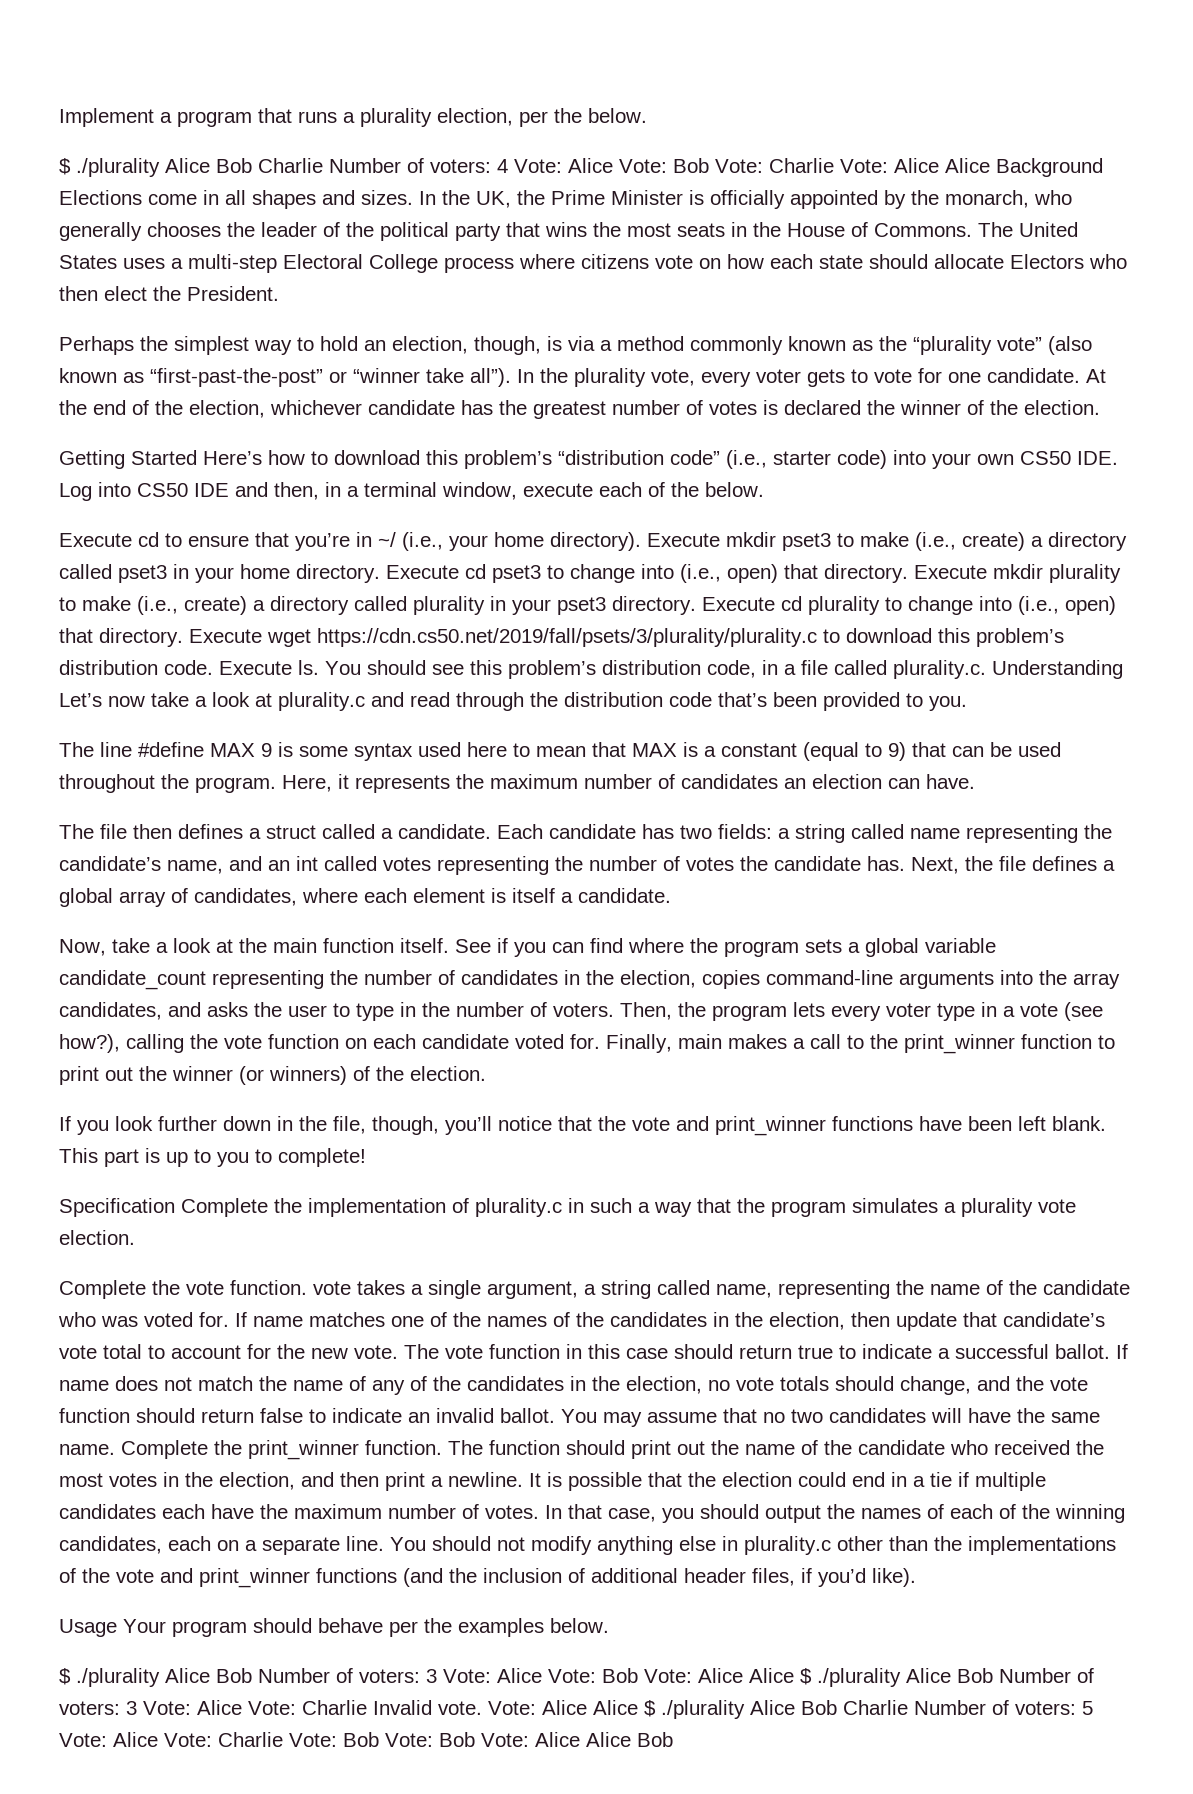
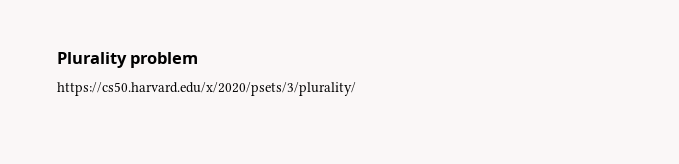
- Implement a program that runs a plurality election, per the below.
- $ ./plurality Alice Bob Charlie Number of voters: 4 Vote: Alice Vote: Bob Vote: Charlie Vote: Alice Alice Background Elections come in all shapes and sizes. In the UK, the Prime Minister is officially appointed by the monarch, who generally chooses the leader of the political party that wins the most seats in the House of Commons. The United States uses a multi-step Electoral College process where citizens vote on how each state should allocate Electors who then elect the President.
- Perhaps the simplest way to hold an election, though, is via a method commonly known as the “plurality vote” (also known as “first-past-the-post” or “winner take all”). In the plurality vote, every voter gets to vote for one candidate. At the end of the election, whichever candidate has the greatest number of votes is declared the winner of the election.
- Getting Started Here’s how to download this problem’s “distribution code” (i.e., starter code) into your own CS50 IDE. Log into CS50 IDE and then, in a terminal window, execute each of the below.
- Execute cd to ensure that you’re in ~/ (i.e., your home directory). Execute mkdir pset3 to make (i.e., create) a directory called pset3 in your home directory. Execute cd pset3 to change into (i.e., open) that directory. Execute mkdir plurality to make (i.e., create) a directory called plurality in your pset3 directory. Execute cd plurality to change into (i.e., open) that directory. Execute wget https://cdn.cs50.net/2019/fall/psets/3/plurality/plurality.c to download this problem’s distribution code. Execute ls. You should see this problem’s distribution code, in a file called plurality.c. Understanding Let’s now take a look at plurality.c and read through the distribution code that’s been provided to you.
- The line #define MAX 9 is some syntax used here to mean that MAX is a constant (equal to 9) that can be used throughout the program. Here, it represents the maximum number of candidates an election can have.
- The file then defines a struct called a candidate. Each candidate has two fields: a string called name representing the candidate’s name, and an int called votes representing the number of votes the candidate has. Next, the file defines a global array of candidates, where each element is itself a candidate.
- Now, take a look at the main function itself. See if you can find where the program sets a global variable candidate_count representing the number of candidates in the election, copies command-line arguments into the array candidates, and asks the user to type in the number of voters. Then, the program lets every voter type in a vote (see how?), calling the vote function on each candidate voted for. Finally, main makes a call to the print_winner function to print out the winner (or winners) of the election.
- If you look further down in the file, though, you’ll notice that the vote and print_winner functions have been left blank. This part is up to you to complete!
- Specification Complete the implementation of plurality.c in such a way that the program simulates a plurality vote election.
- Complete the vote function. vote takes a single argument, a string called name, representing the name of the candidate who was voted for. If name matches one of the names of the candidates in the election, then update that candidate’s vote total to account for the new vote. The vote function in this case should return true to indicate a successful ballot. If name does not match the name of any of the candidates in the election, no vote totals should change, and the vote function should return false to indicate an invalid ballot. You may assume that no two candidates will have the same name. Complete the print_winner function. The function should print out the name of the candidate who received the most votes in the election, and then print a newline. It is possible that the election could end in a tie if multiple candidates each have the maximum number of votes. In that case, you should output the names of each of the winning candidates, each on a separate line. You should not modify anything else in plurality.c other than the implementations of the vote and print_winner functions (and the inclusion of additional header files, if you’d like).
- Usage Your program should behave per the examples below.
- $ ./plurality Alice Bob Number of voters: 3 Vote: Alice Vote: Bob Vote: Alice Alice $ ./plurality Alice Bob Number of voters: 3 Vote: Alice Vote: Charlie Invalid vote. Vote: Alice Alice $ ./plurality Alice Bob Charlie Number of voters: 5 Vote: Alice Vote: Charlie Vote: Bob Vote: Bob Vote: Alice Alice Bob
+ Plurality problem
+ https://cs50.harvard.edu/x/2020/psets/3/plurality/

